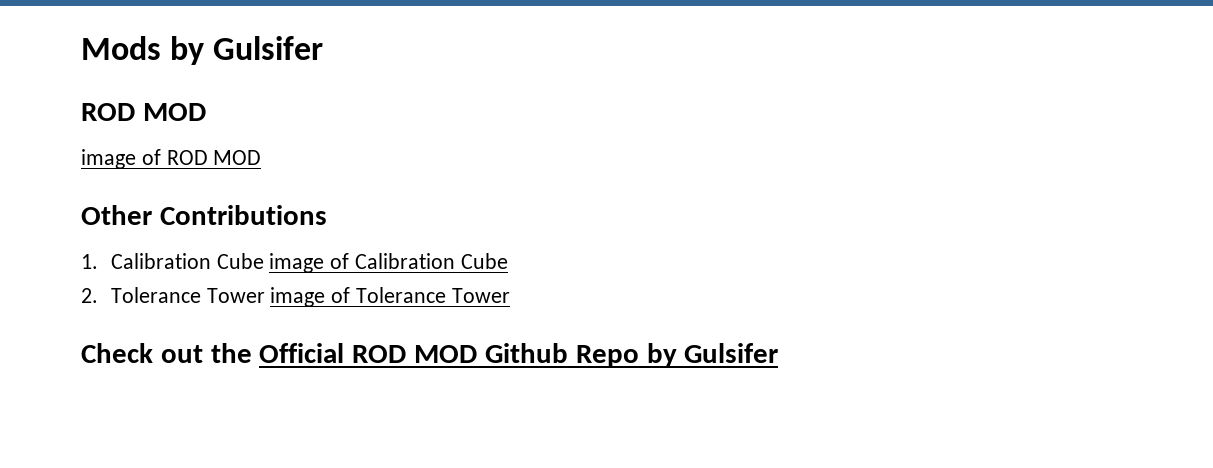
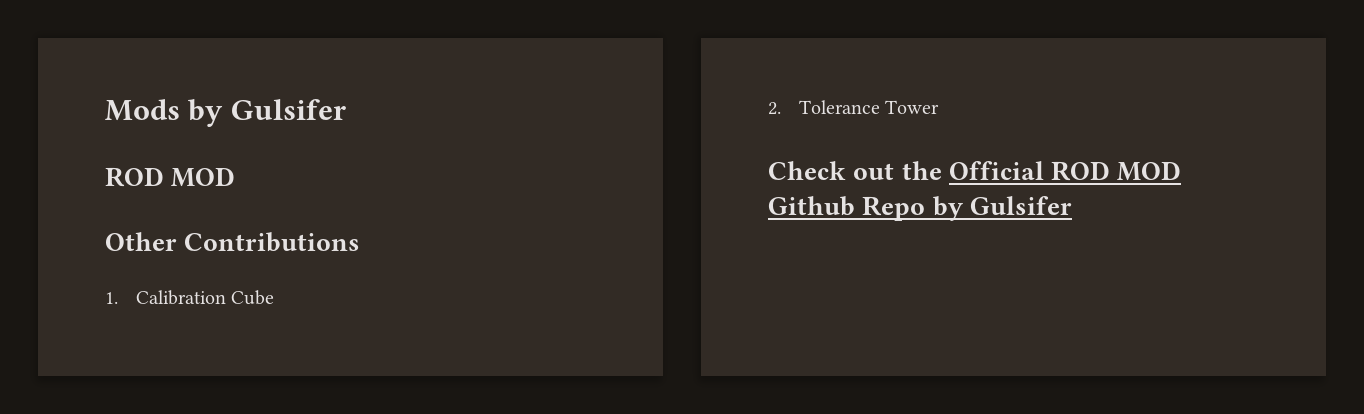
- image of ROD MOD
- 1. Calibration Cube image of Calibration Cube
+ 1. Calibration Cube
- 2. Tolerance Tower image of Tolerance Tower
+ 2. Tolerance Tower

